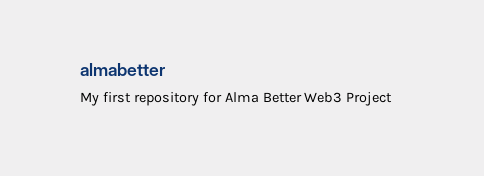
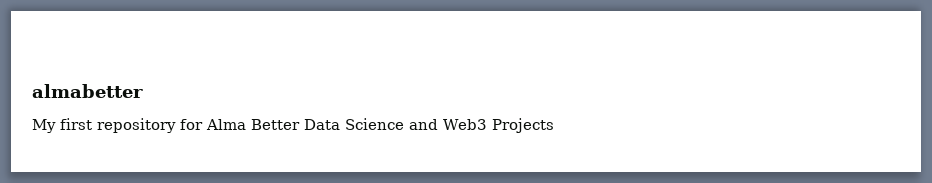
- My first repository for Alma Better Web3 Project
+ My first repository for Alma Better Data Science and Web3 Projects

